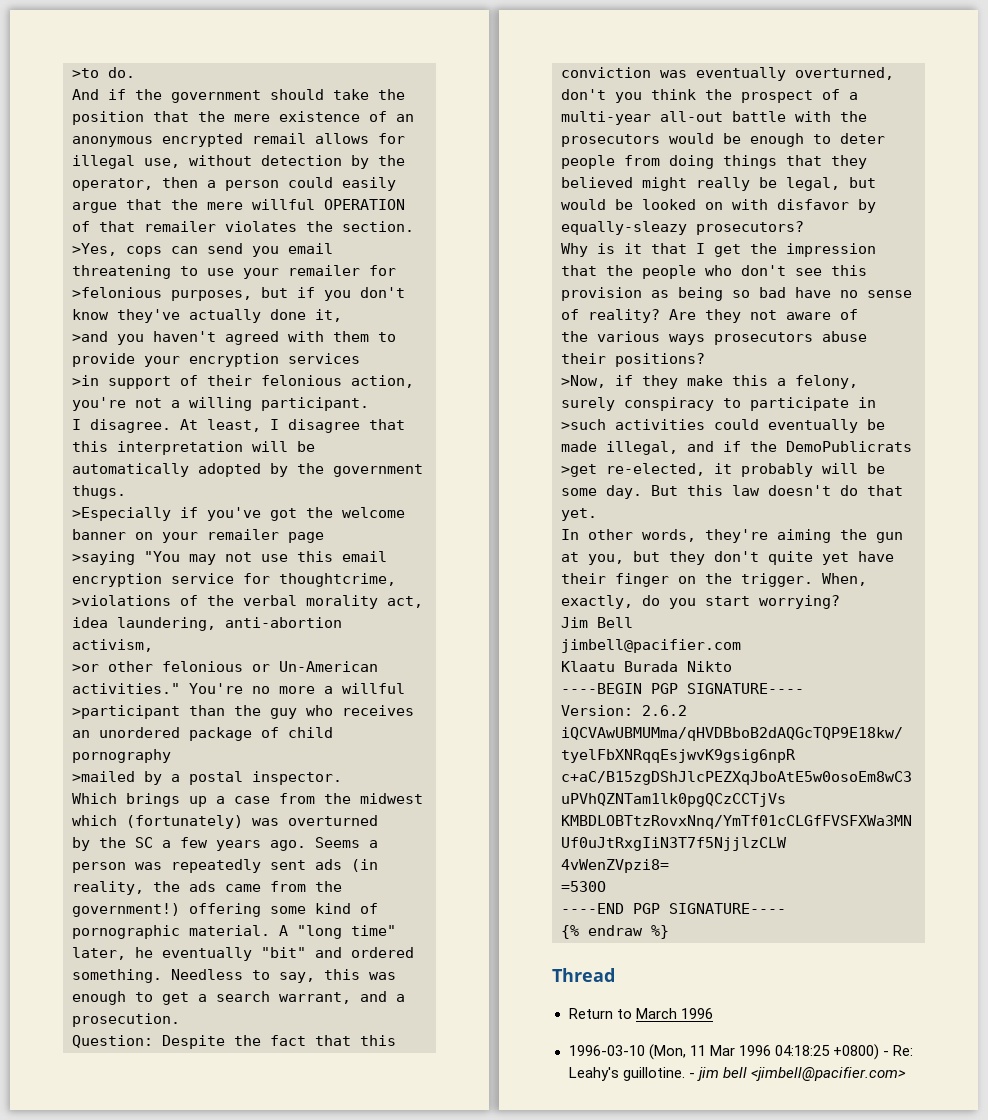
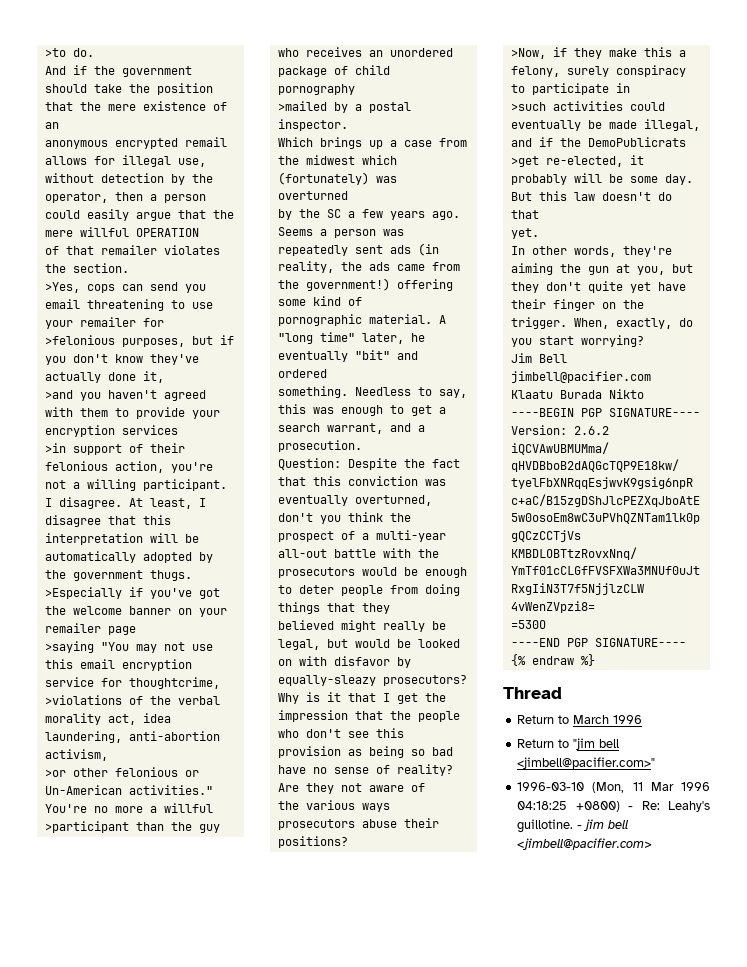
+ Return to "jim bell <jimbell@pacifier.com>"

